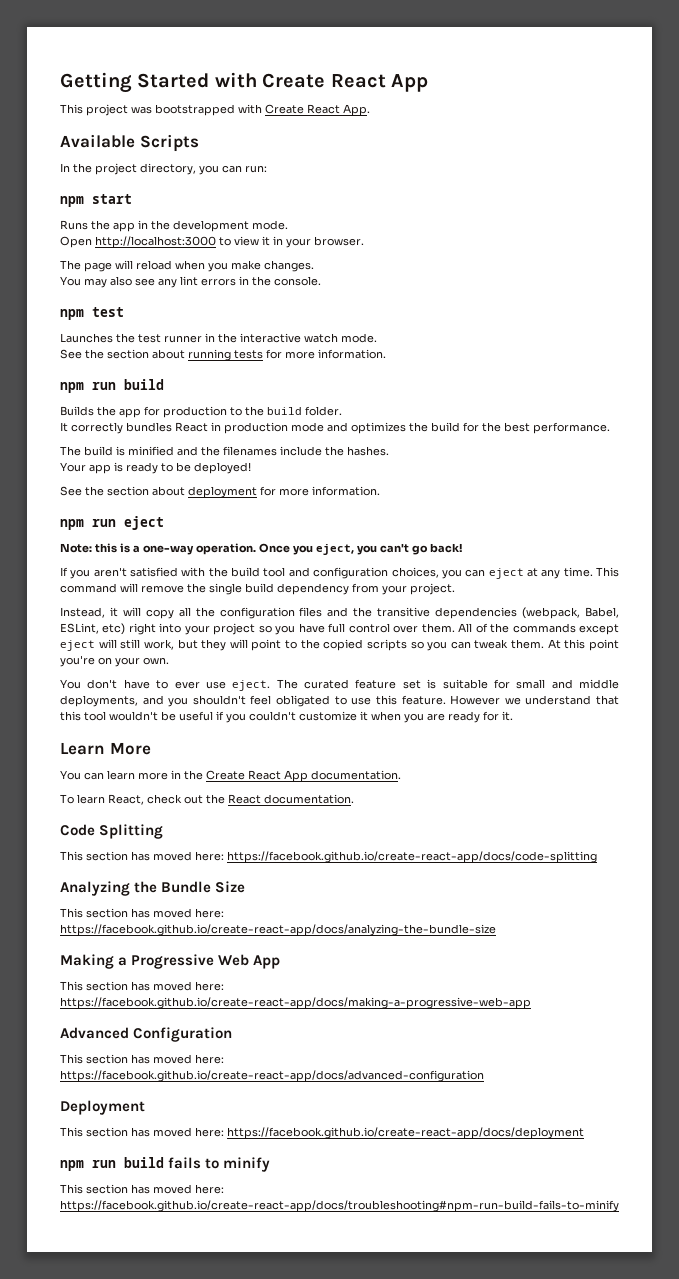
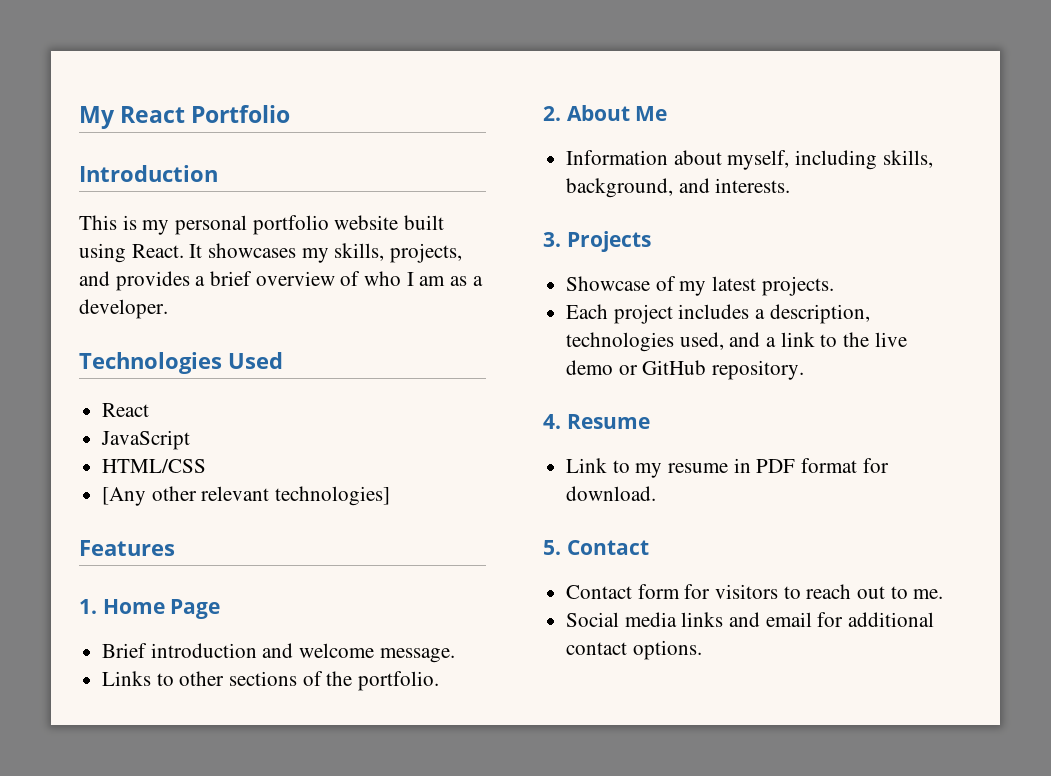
- Getting Started with Create React App
- This project was bootstrapped with Create React App.
- Available Scripts
- In the project directory, you can run:
- npm start
- Runs the app in the development mode.
- Open http://localhost:3000 to view it in your browser.
- The page will reload when you make changes.
- You may also see any lint errors in the console.
- npm test
- Launches the test runner in the interactive watch mode.
- See the section about running tests for more information.
- npm run build
- Builds the app for production to the build folder.
- It correctly bundles React in production mode and optimizes the build for the best performance.
- The build is minified and the filenames include the hashes.
- Your app is ready to be deployed!
- See the section about deployment for more information.
- npm run eject
- Note: this is a one-way operation. Once you eject, you can't go back!
- If you aren't satisfied with the build tool and configuration choices, you can eject at any time. This command will remove the single build dependency from your project.
- Instead, it will copy all the configuration files and the transitive dependencies (webpack, Babel, ESLint, etc) right into your project so you have full control over them. All of the commands except eject will still work, but they will point to the copied scripts so you can tweak them. At this point you're on your own.
- You don't have to ever use eject. The curated feature set is suitable for small and middle deployments, and you shouldn't feel obligated to use this feature. However we understand that this tool wouldn't be useful if you couldn't customize it when you are ready for it.
- Learn More
- You can learn more in the Create React App documentation.
- To learn React, check out the React documentation.
- Code Splitting
- This section has moved here: https://facebook.github.io/create-react-app/docs/code-splitting
- Analyzing the Bundle Size
- This section has moved here: https://facebook.github.io/create-react-app/docs/analyzing-the-bundle-size
- Making a Progressive Web App
- This section has moved here: https://facebook.github.io/create-react-app/docs/making-a-progressive-web-app
- Advanced Configuration
- This section has moved here: https://facebook.github.io/create-react-app/docs/advanced-configuration
- Deployment
- This section has moved here: https://facebook.github.io/create-react-app/docs/deployment
- npm run build fails to minify
- This section has moved here: https://facebook.github.io/create-react-app/docs/troubleshooting#npm-run-build-fails-to-minify
+ My React Portfolio
+ Introduction
+ This is my personal portfolio website built using React. It showcases my skills, projects, and provides a brief overview of who I am as a developer.
+ Technologies Used
+ React
+ JavaScript
+ HTML/CSS
+ [Any other relevant technologies]
+ Features
+ 1. Home Page
+ Brief introduction and welcome message.
+ Links to other sections of the portfolio.
+ 2. About Me
+ Information about myself, including skills, background, and interests.
+ 3. Projects
+ Showcase of my latest projects.
+ Each project includes a description, technologies used, and a link to the live demo or GitHub repository.
+ 4. Resume
+ Link to my resume in PDF format for download.
+ 5. Contact
+ Contact form for visitors to reach out to me.
+ Social media links and email for additional contact options.

